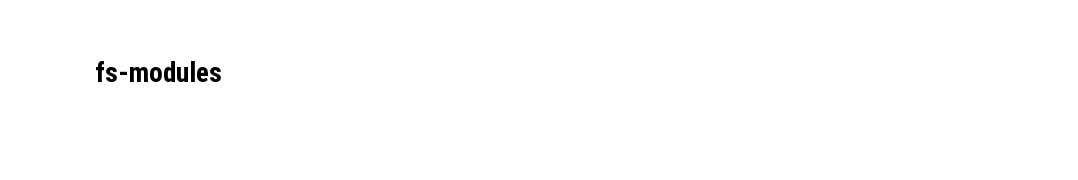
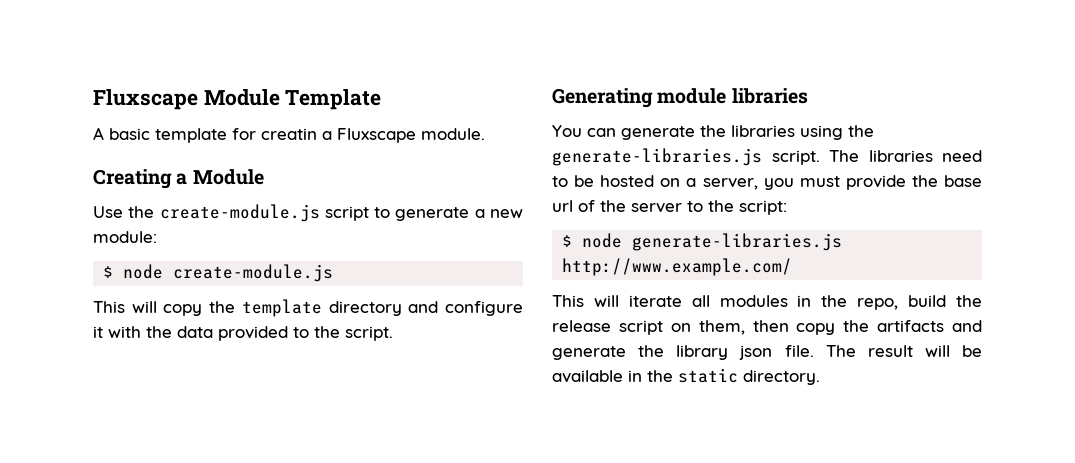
- fs-modules
+ Fluxscape Module Template
+ A basic template for creatin a Fluxscape module.
+ Creating a Module
+ Use the create-module.js script to generate a new module:
+ $ node create-module.js
+ This will copy the template directory and configure it with the data provided to the script.
+ Generating module libraries
+ You can generate the libraries using the generate-libraries.js script. The libraries need to be hosted on a server, you must provide the base url of the server to the script:
+ $ node generate-libraries.js http://www.example.com/
+ This will iterate all modules in the repo, build the release script on them, then copy the artifacts and generate the library json file. The result will be available in the static directory.

